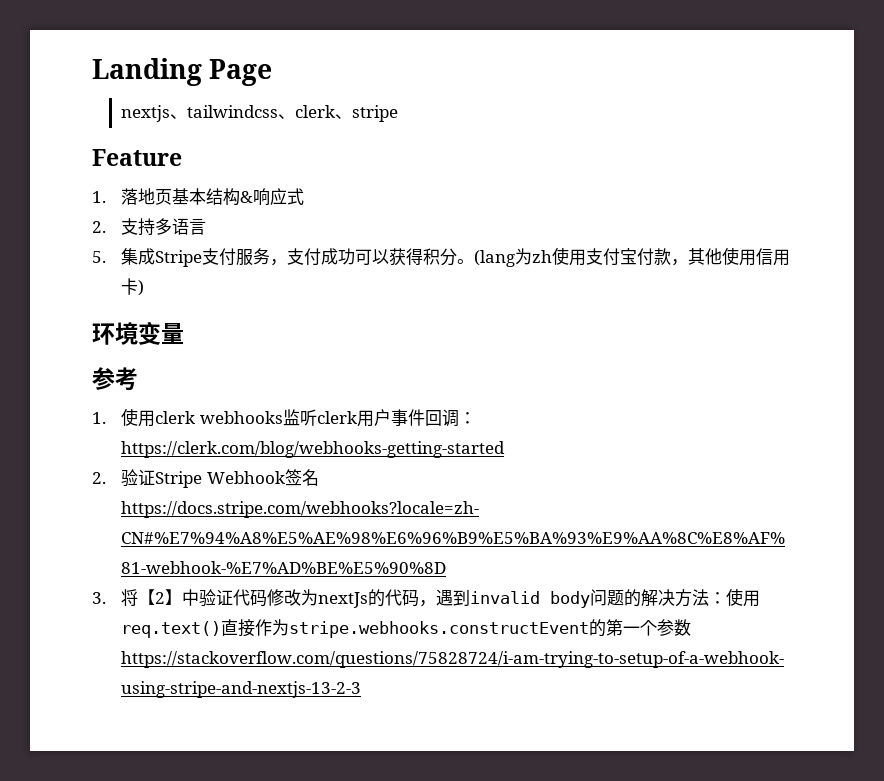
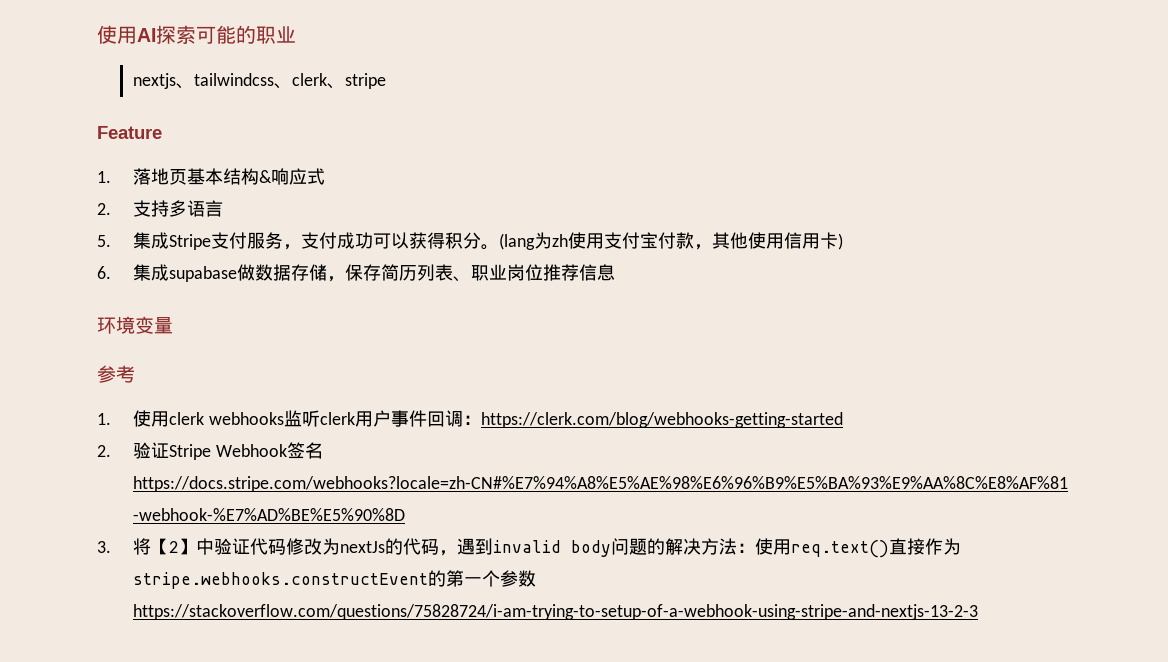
- Landing Page
+ 使用AI探索可能的职业
+ 6.集成supabase做数据存储，保存简历列表、职业岗位推荐信息

